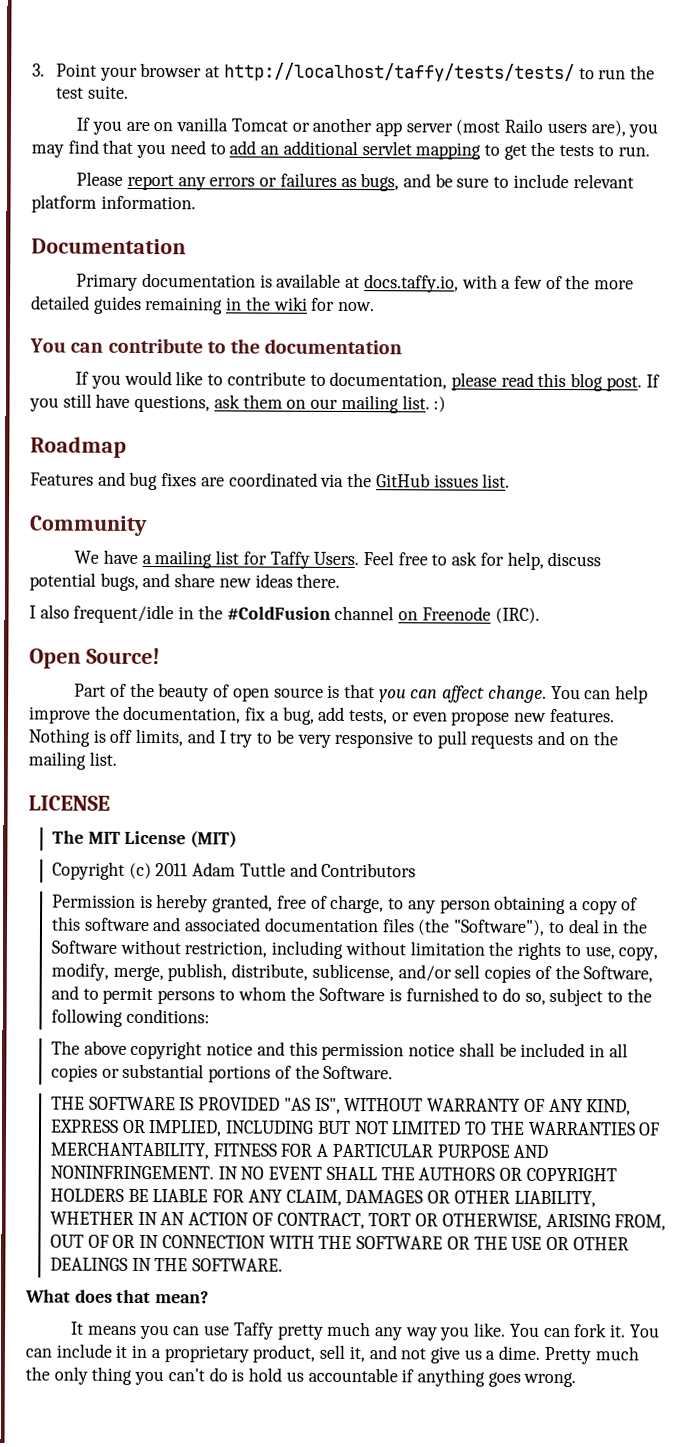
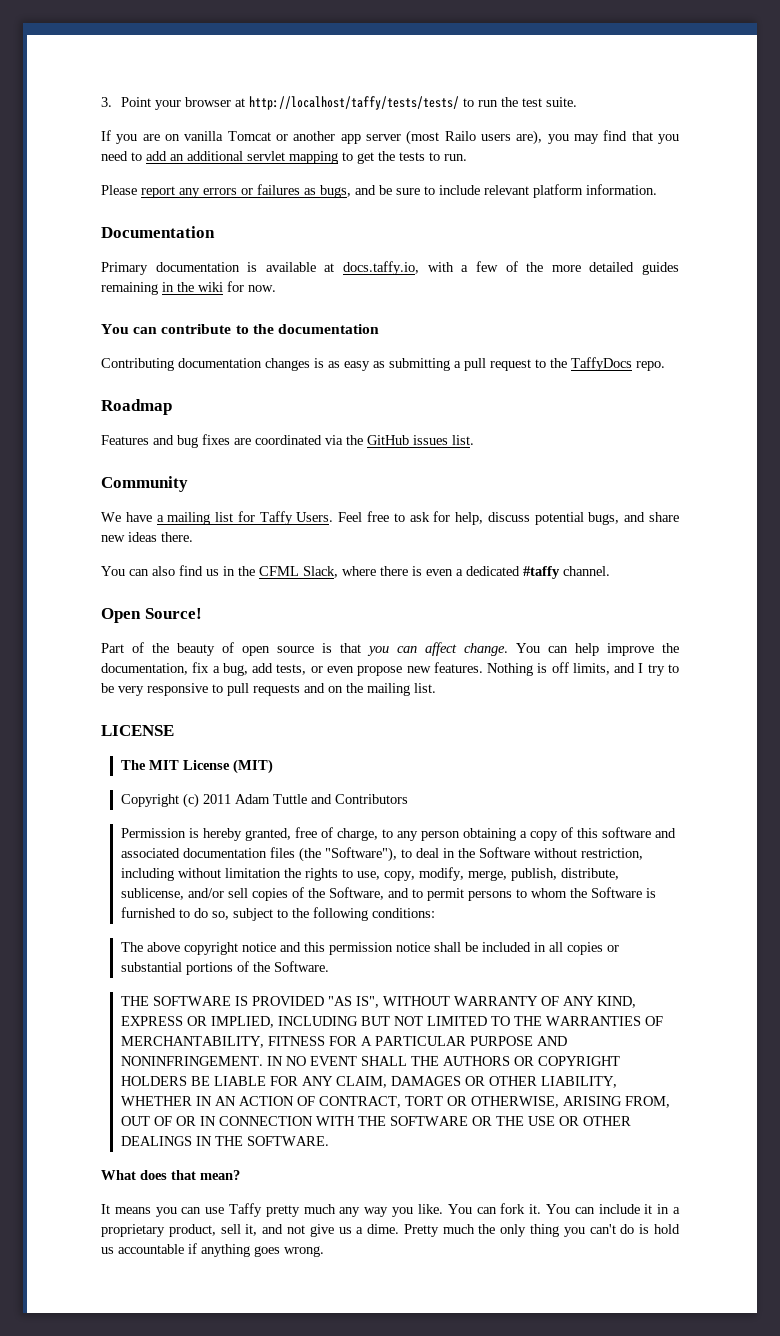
- If you would like to contribute to documentation, please read this blog post. If you still have questions, ask them on our mailing list. :)
+ Contributing documentation changes is as easy as submitting a pull request to the TaffyDocs repo.
- I also frequent/idle in the #ColdFusion channel on Freenode (IRC).
+ You can also find us in the CFML Slack, where there is even a dedicated #taffy channel.

